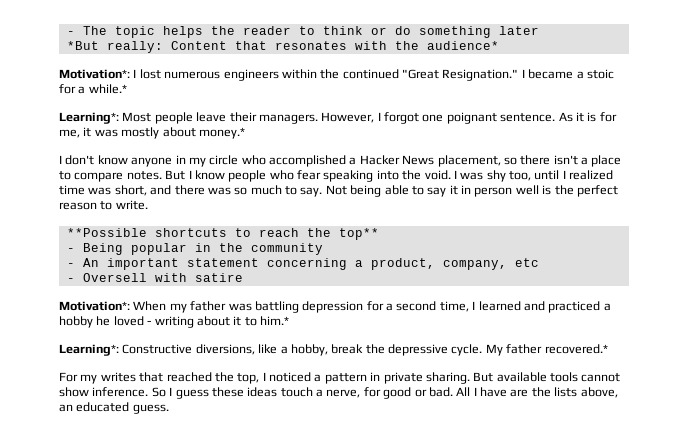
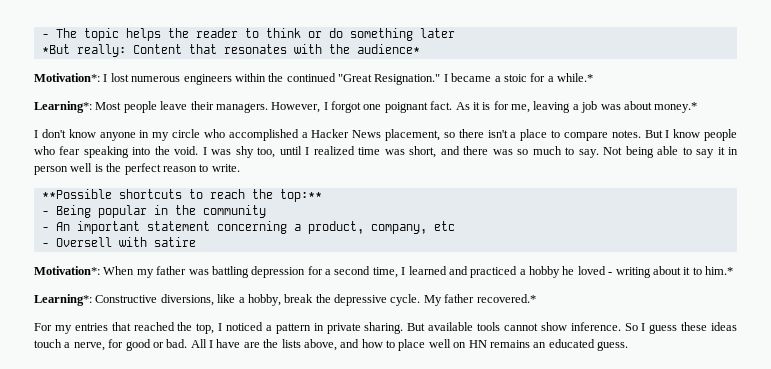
- However, I forgot one poignant sentence.
+ However, I forgot one poignant fact.
- As it is for me, it was mostly about money.*
+ As it is for me, leaving a job was about money.*
- **Possible shortcuts to reach the top**
+ **Possible shortcuts to reach the top:**
- For my writes that reached the top, I noticed a pattern in private sharing.
+ For my entries that reached the top, I noticed a pattern in private sharing.
- All I have are the lists above, an educated guess.
+ All I have are the lists above, and how to place well on HN remains an educated guess.

